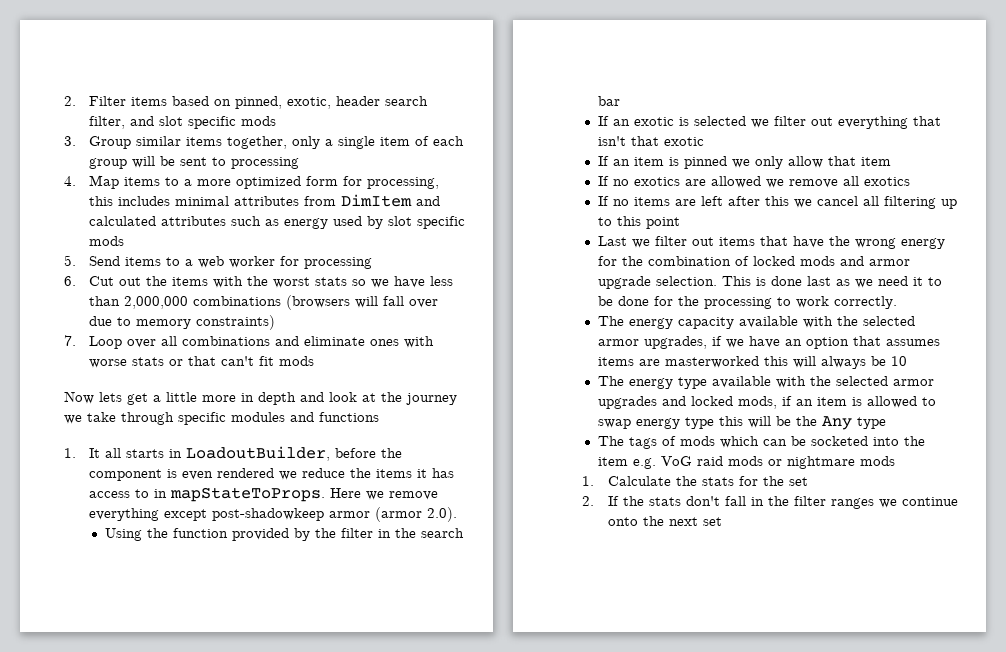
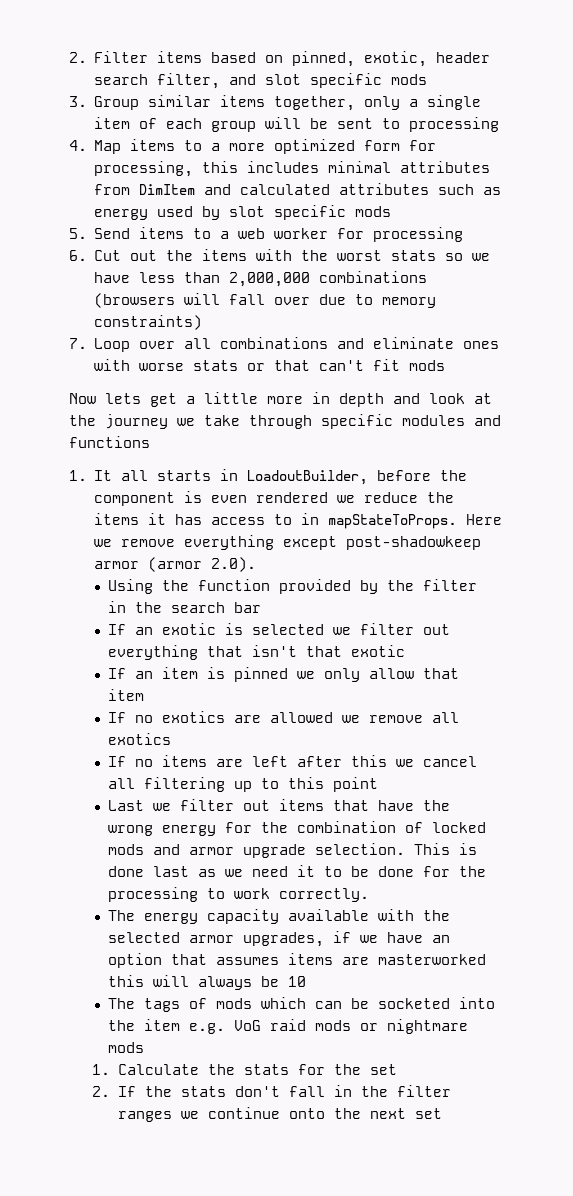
- The energy type available with the selected armor upgrades and locked mods, if an item is allowed to swap energy type this will be the Any type

